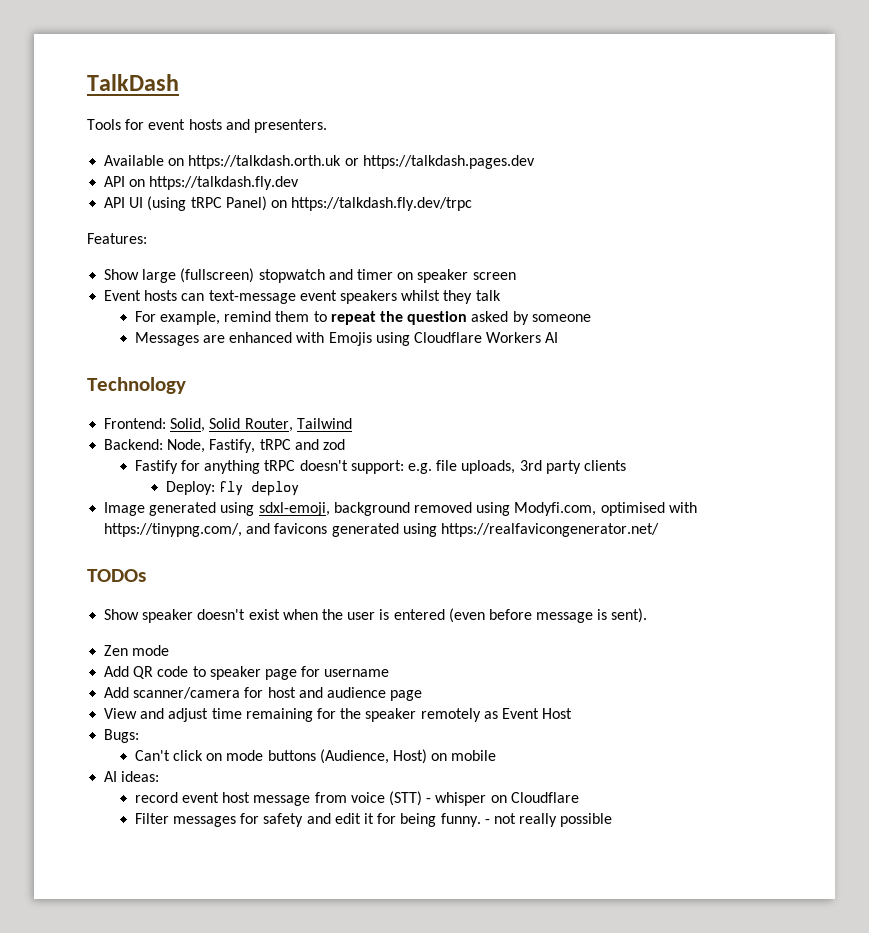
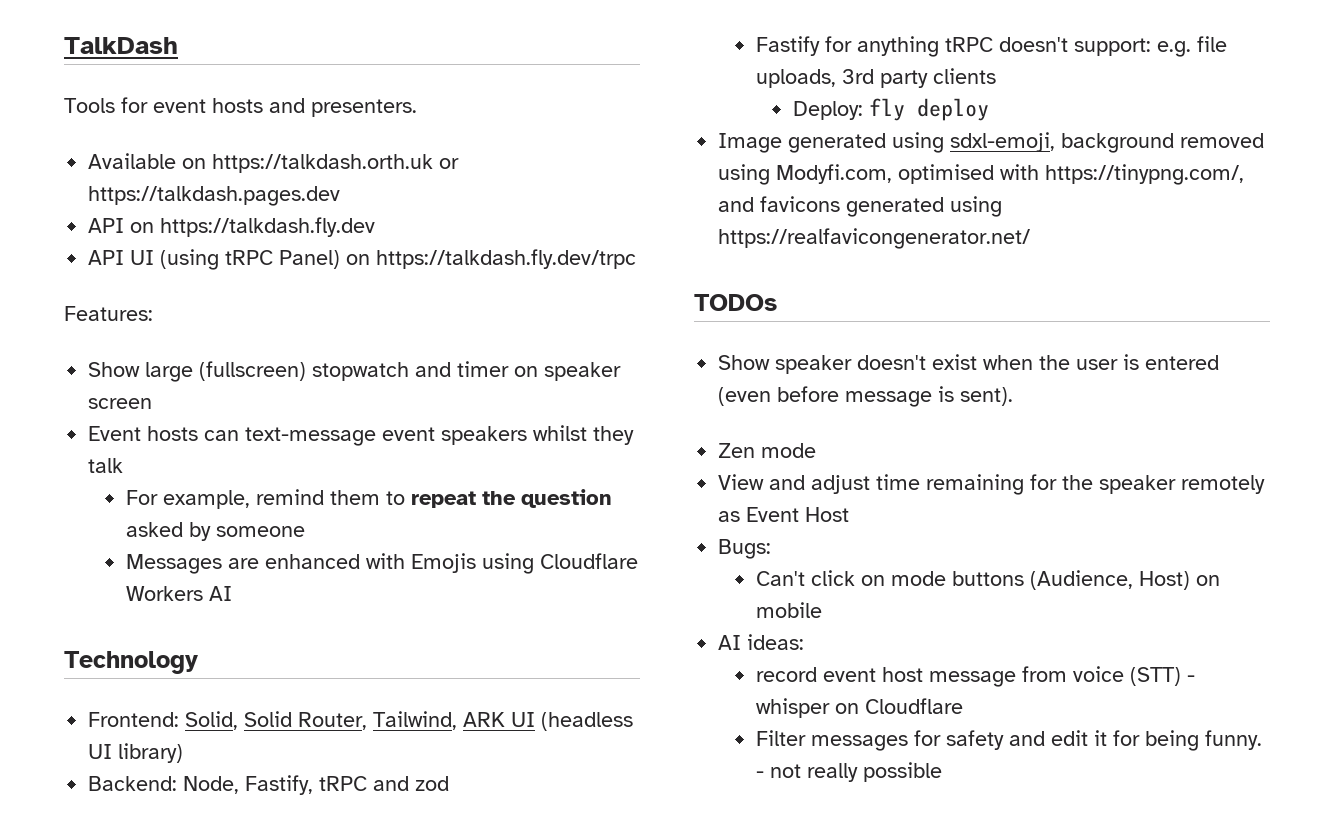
- Frontend: Solid, Solid Router, Tailwind
+ Frontend: Solid, Solid Router, Tailwind, ARK UI (headless UI library)
- Add QR code to speaker page for username
- Add scanner/camera for host and audience page

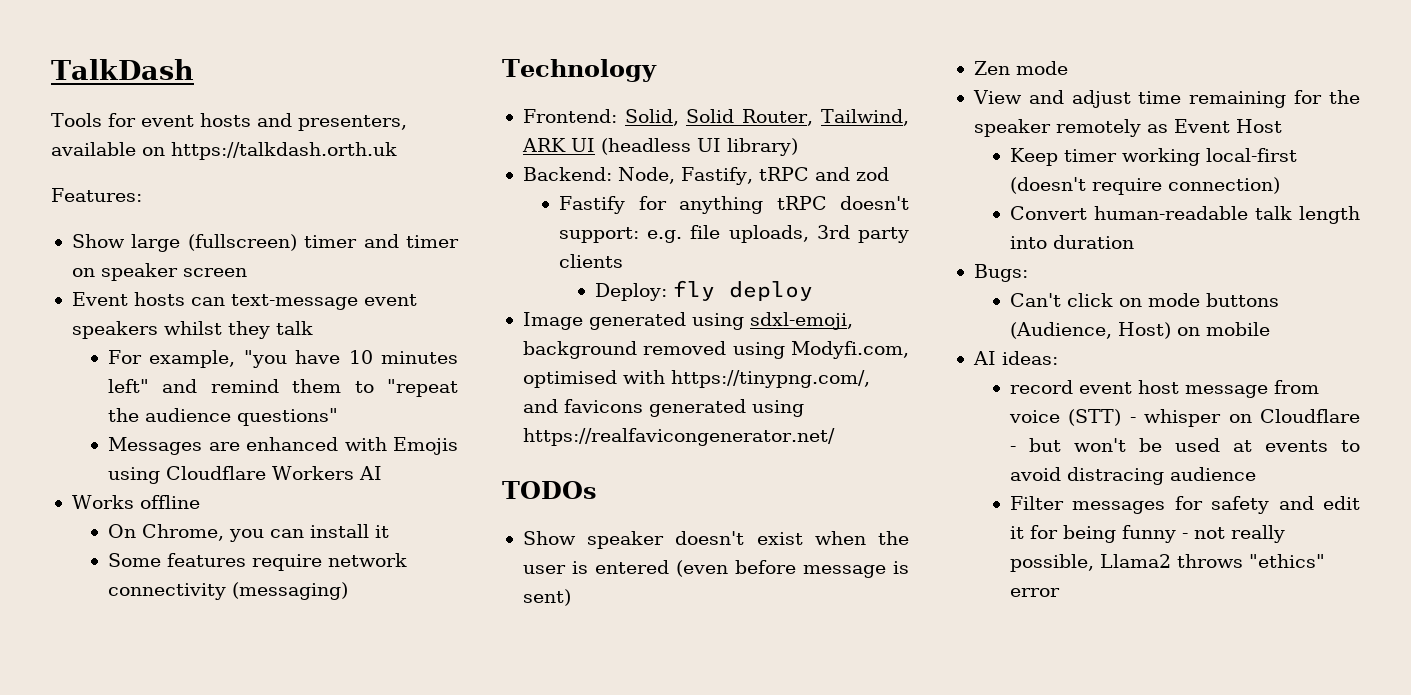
- Tools for event hosts and presenters.
- Available on https://talkdash.orth.uk or https://talkdash.pages.dev
- API on https://talkdash.fly.dev
- API UI (using tRPC Panel) on https://talkdash.fly.dev/trpc
+ Tools for event hosts and presenters, available on https://talkdash.orth.uk
- Show large (fullscreen) stopwatch and timer on speaker screen
+ Show large (fullscreen) timer and timer on speaker screen
- For example, remind them to repeat the question asked by someone
+ For example, "you have 10 minutes left" and remind them to "repeat the audience questions"
+ Works offline
+ On Chrome, you can install it
+ Some features require network connectivity (messaging)
- Show speaker doesn't exist when the user is entered (even before message is sent).
+ Show speaker doesn't exist when the user is entered (even before message is sent)
+ Keep timer working local-first (doesn't require connection)
+ Convert human-readable talk length into duration
- record event host message from voice (STT) - whisper on Cloudflare
+ record event host message from voice (STT) - whisper on Cloudflare - but won't be used at events to avoid distracing audience
- Filter messages for safety and edit it for being funny. - not really possible
+ Filter messages for safety and edit it for being funny - not really possible, Llama2 throws "ethics" error

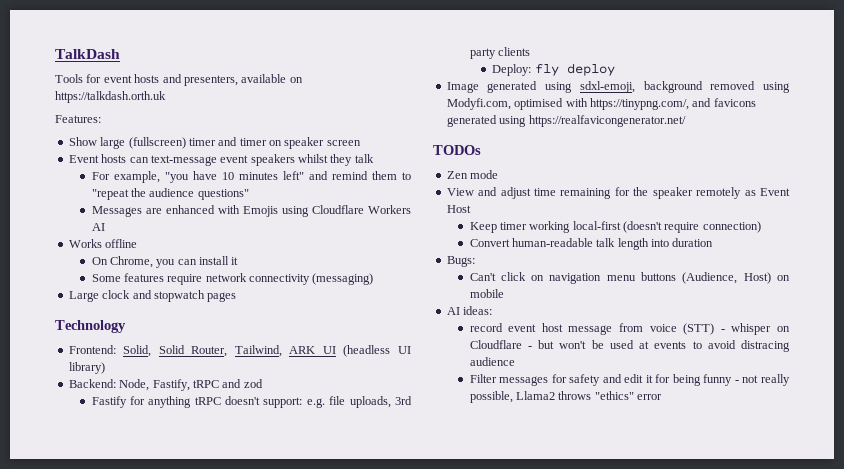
+ Large clock and stopwatch pages
- Show speaker doesn't exist when the user is entered (even before message is sent)
- Can't click on mode buttons (Audience, Host) on mobile
+ Can't click on navigation menu buttons (Audience, Host) on mobile

